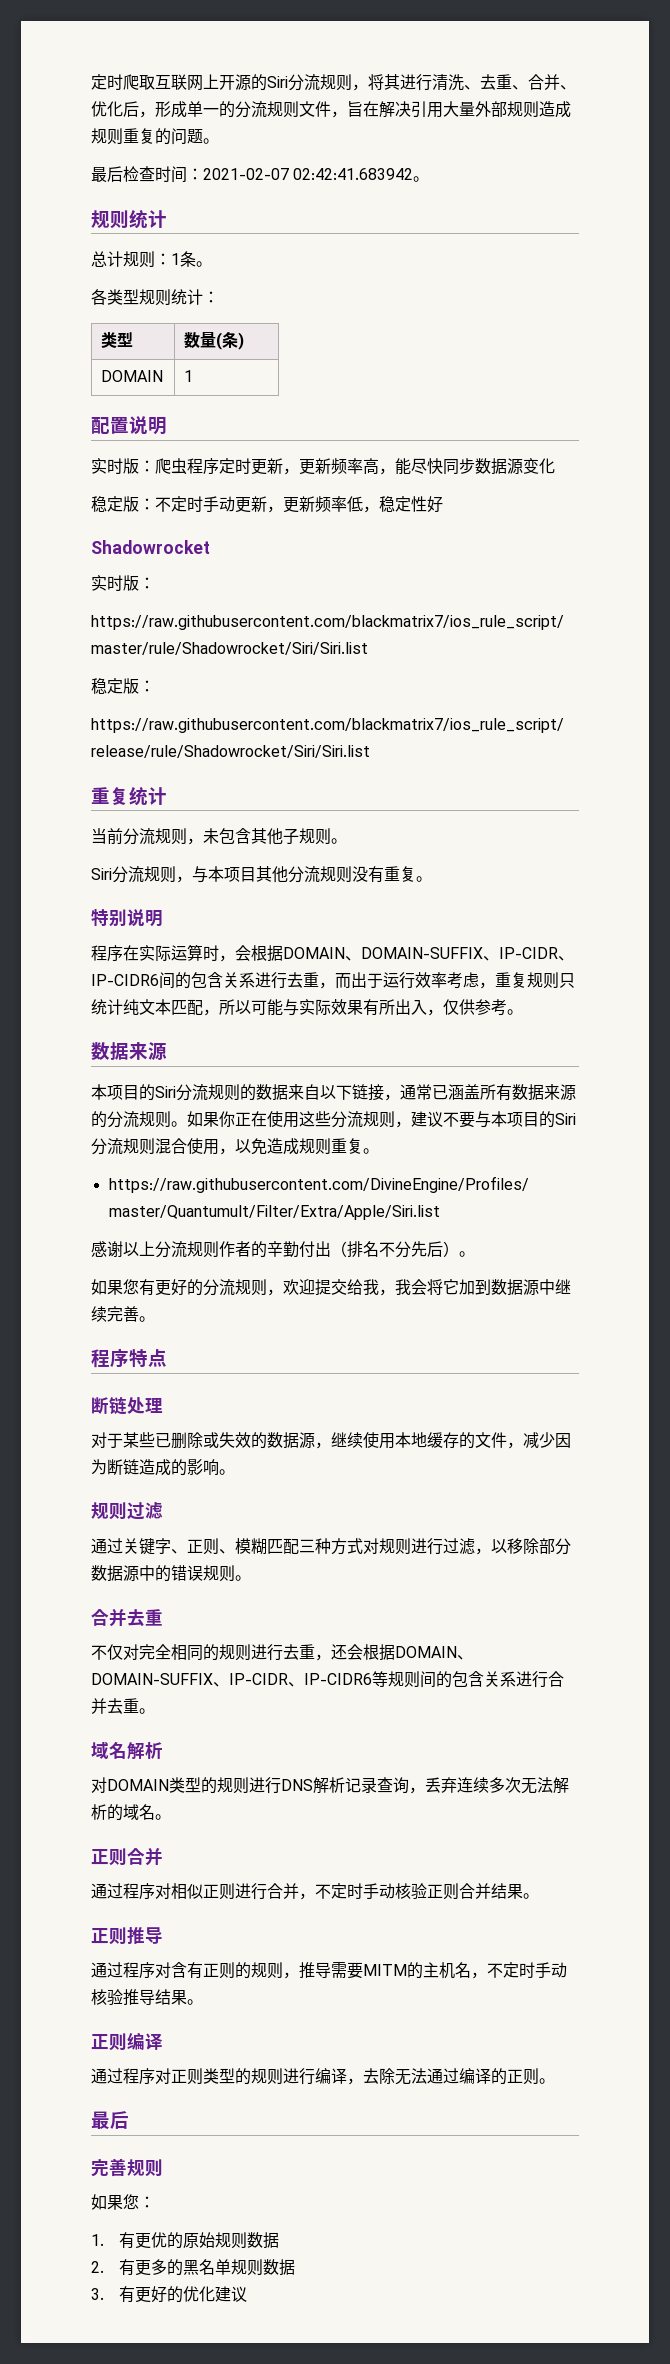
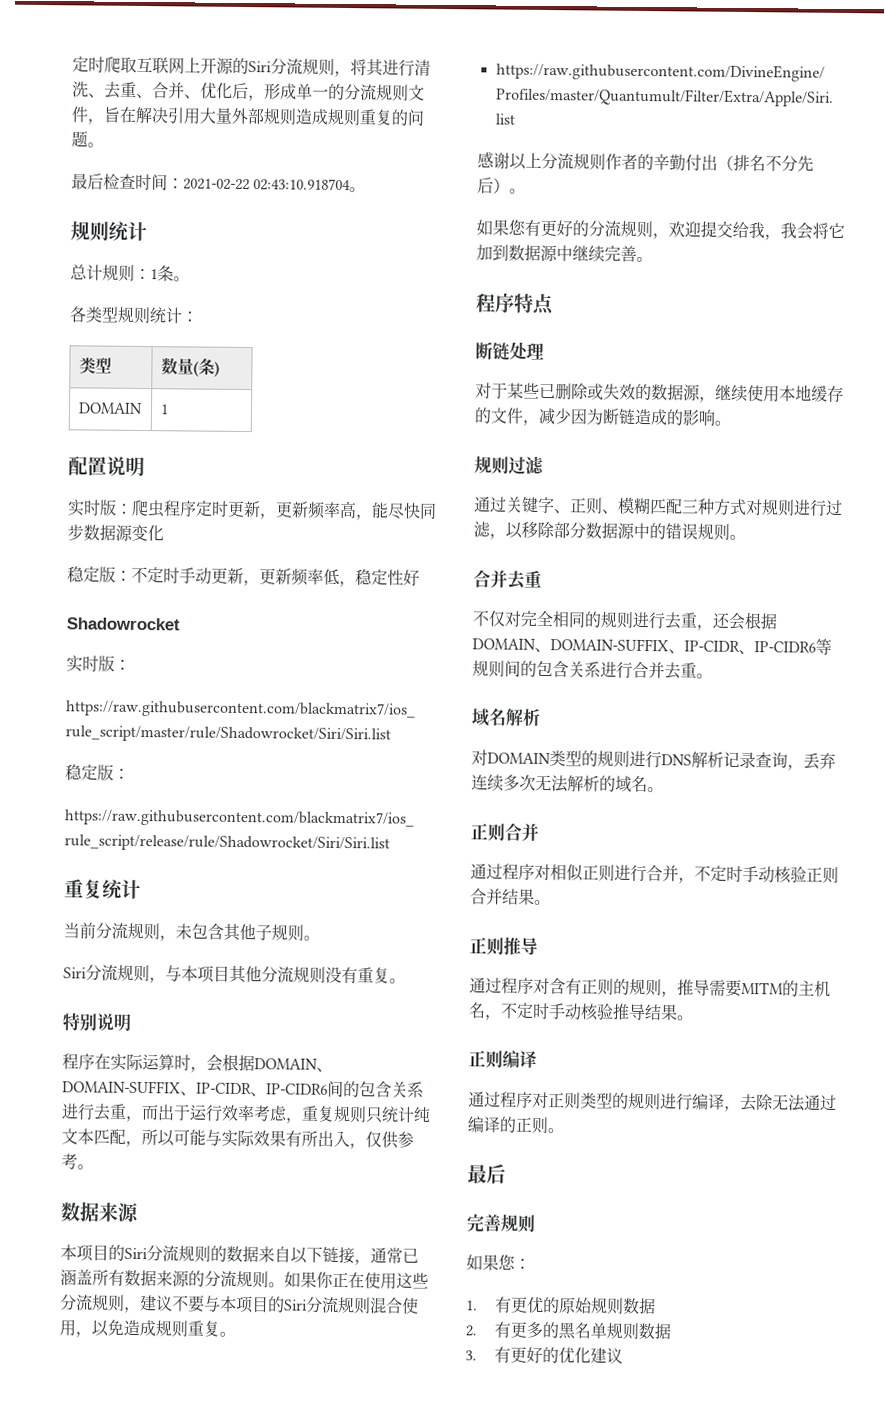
- 最后检查时间：2021-02-07 02:42:41.683942。
+ 最后检查时间：2021-02-22 02:43:10.918704。

